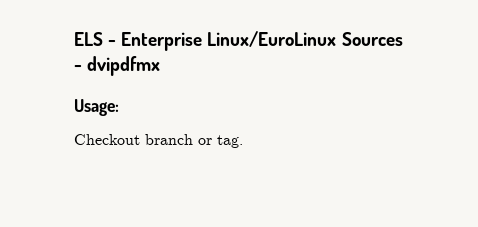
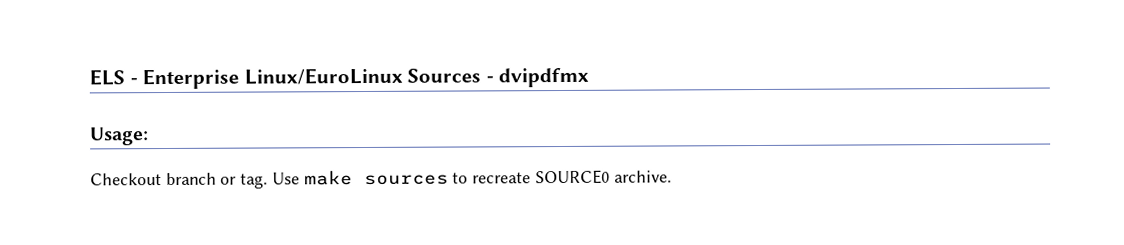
+ Use make sources to recreate SOURCE0 archive.

